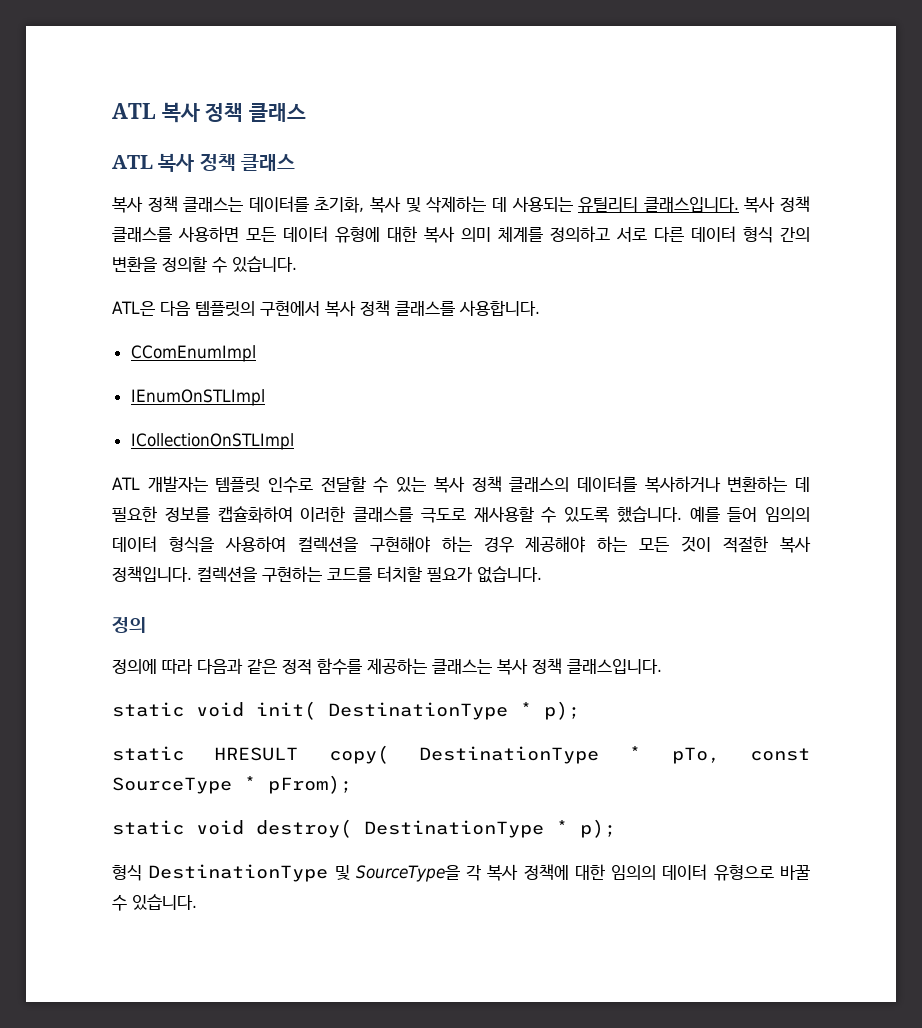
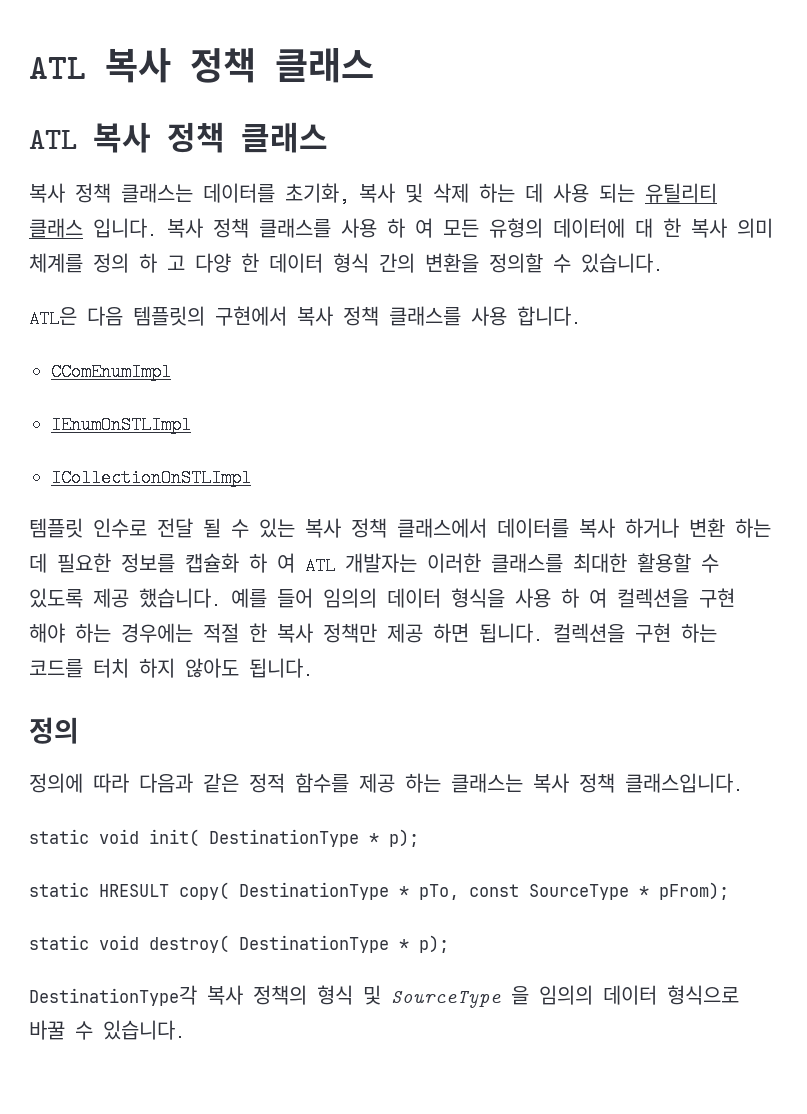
- 복사 정책 클래스는 데이터를 초기화, 복사 및 삭제하는 데 사용되는 유틸리티 클래스입니다. 복사 정책 클래스를 사용하면 모든 데이터 유형에 대한 복사 의미 체계를 정의하고 서로 다른 데이터 형식 간의 변환을 정의할 수 있습니다.
+ 복사 정책 클래스는 데이터를 초기화, 복사 및 삭제 하는 데 사용 되는 유틸리티 클래스 입니다. 복사 정책 클래스를 사용 하 여 모든 유형의 데이터에 대 한 복사 의미 체계를 정의 하 고 다양 한 데이터 형식 간의 변환을 정의할 수 있습니다.
- ATL은 다음 템플릿의 구현에서 복사 정책 클래스를 사용합니다.
+ ATL은 다음 템플릿의 구현에서 복사 정책 클래스를 사용 합니다.
- ATL 개발자는 템플릿 인수로 전달할 수 있는 복사 정책 클래스의 데이터를 복사하거나 변환하는 데 필요한 정보를 캡슐화하여 이러한 클래스를 극도로 재사용할 수 있도록 했습니다.
+ 템플릿 인수로 전달 될 수 있는 복사 정책 클래스에서 데이터를 복사 하거나 변환 하는 데 필요한 정보를 캡슐화 하 여 ATL 개발자는 이러한 클래스를 최대한 활용할 수 있도록 제공 했습니다.
- 예를 들어 임의의 데이터 형식을 사용하여 컬렉션을 구현해야 하는 경우 제공해야 하는 모든 것이 적절한 복사 정책입니다. 컬렉션을 구현하는 코드를 터치할 필요가 없습니다.
+ 예를 들어 임의의 데이터 형식을 사용 하 여 컬렉션을 구현 해야 하는 경우에는 적절 한 복사 정책만 제공 하면 됩니다. 컬렉션을 구현 하는 코드를 터치 하지 않아도 됩니다.
- 정의에 따라 다음과 같은 정적 함수를 제공하는 클래스는 복사 정책 클래스입니다.
+ 정의에 따라 다음과 같은 정적 함수를 제공 하는 클래스는 복사 정책 클래스입니다.
- 형식 DestinationType 및 SourceType을 각 복사 정책에 대한 임의의 데이터 유형으로 바꿀 수 있습니다.
+ DestinationType각 복사 정책의 형식 및 SourceType 을 임의의 데이터 형식으로 바꿀 수 있습니다.

